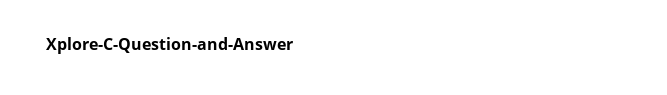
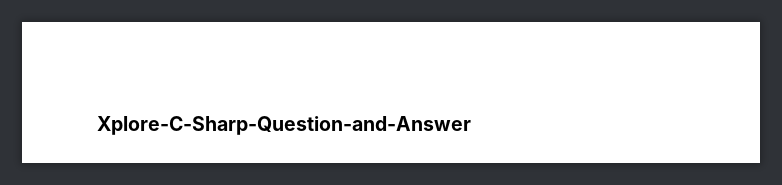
- Xplore-C-Question-and-Answer
+ Xplore-C-Sharp-Question-and-Answer

